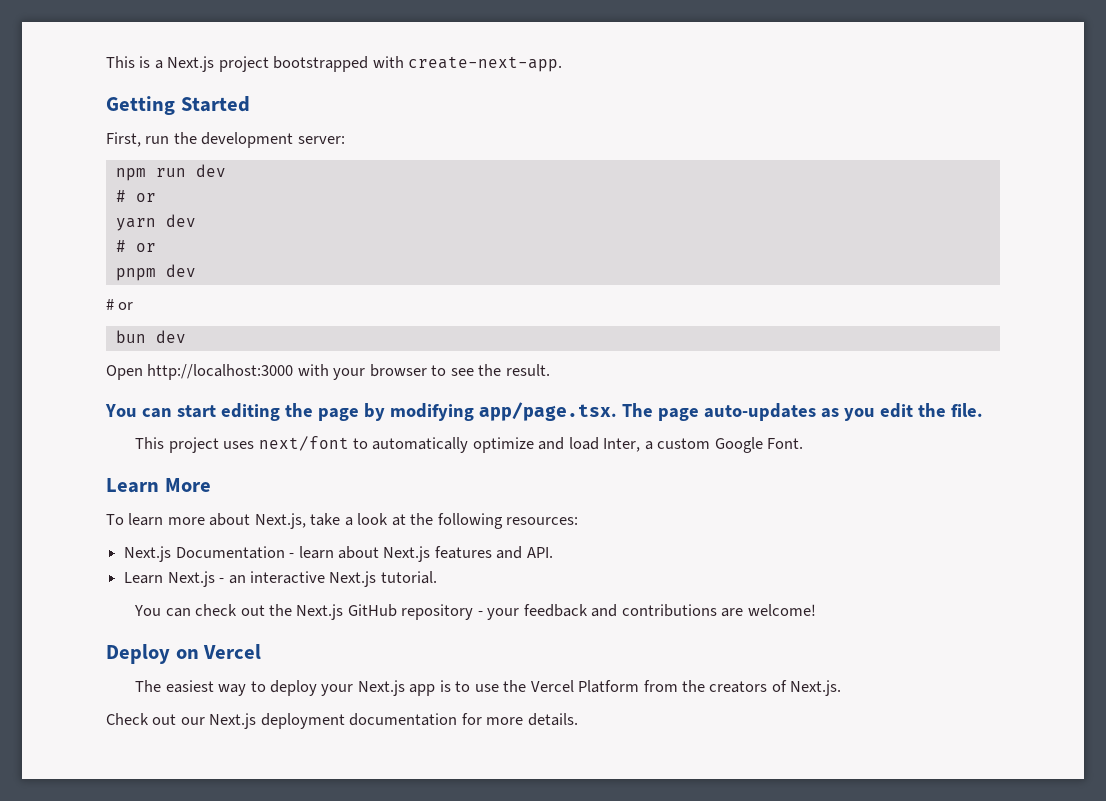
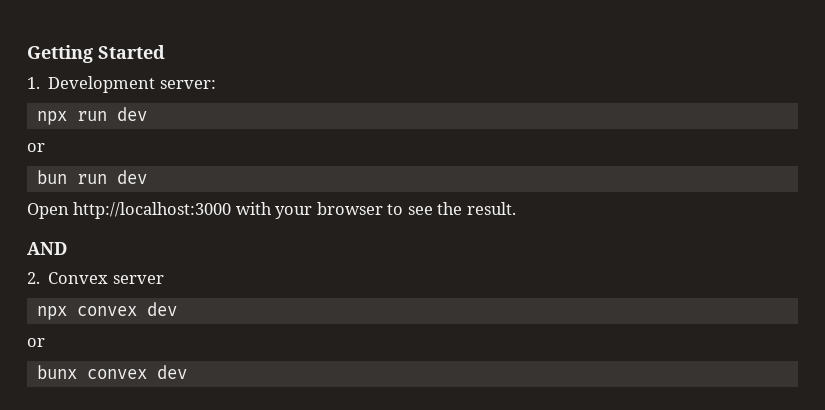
- This is a Next.js project bootstrapped with create-next-app.
  Getting Started
- First, run the development server:
+ 1. Development server:
- npm run dev
- # or
- yarn dev
- # or
- pnpm dev
- # or
+ npx run dev
+ or
- bun dev
+ bun run dev
- You can start editing the page by modifying app/page.tsx. The page auto-updates as you edit the file.
- This project uses next/font to automatically optimize and load Inter, a custom Google Font.
- Learn More
- To learn more about Next.js, take a look at the following resources:
- Next.js Documentation - learn about Next.js features and API.
- Learn Next.js - an interactive Next.js tutorial.
- You can check out the Next.js GitHub repository - your feedback and contributions are welcome!
- Deploy on Vercel
- The easiest way to deploy your Next.js app is to use the Vercel Platform from the creators of Next.js.
- Check out our Next.js deployment documentation for more details.
+ AND
+ 2. Convex server
+ npx convex dev
+ or
+ bunx convex dev

